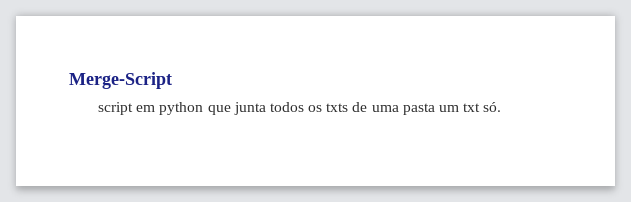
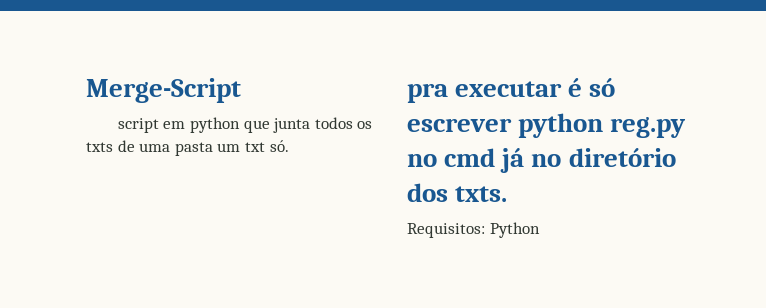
+ pra executar é só escrever python reg.py no cmd já no diretório dos txts.
+ Requisitos: Python

